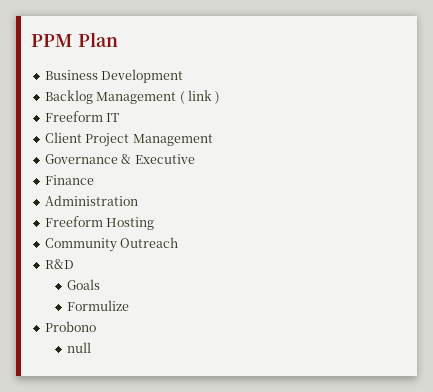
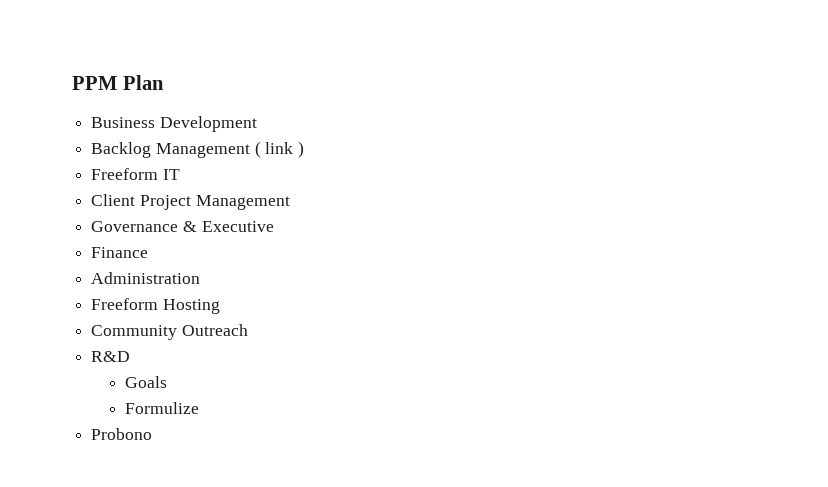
- null

